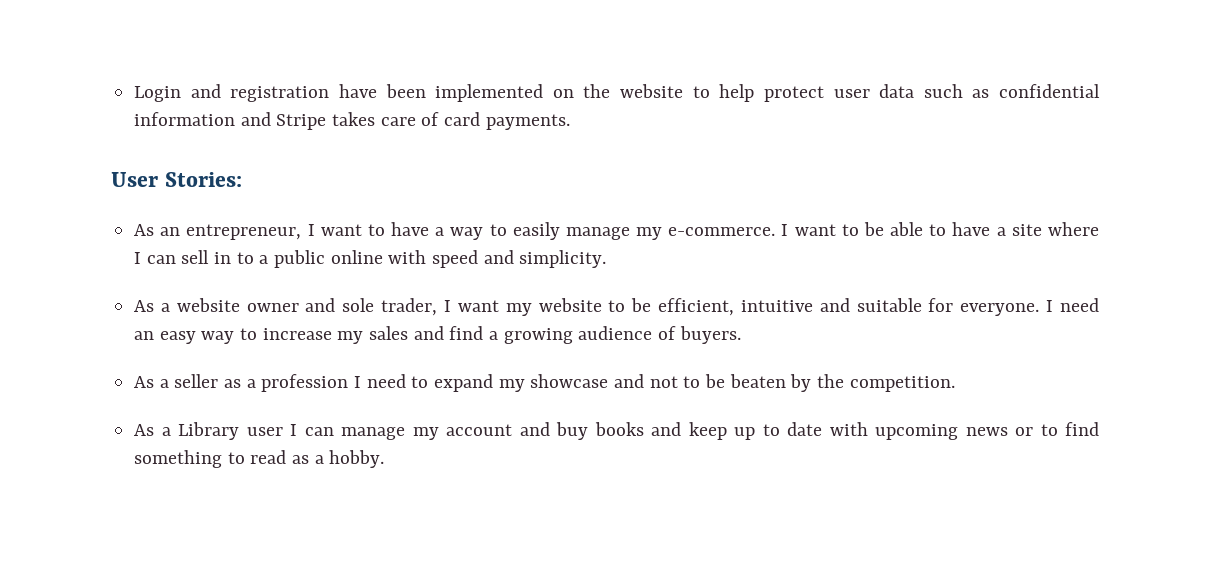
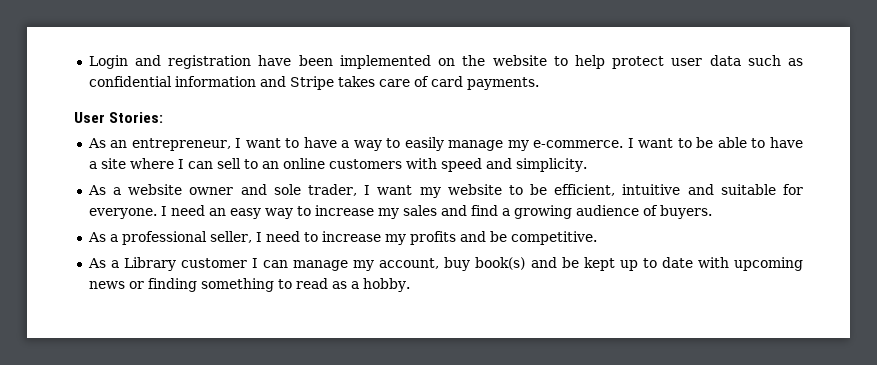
- I want to be able to have a site where I can sell in to a public online with speed and simplicity.
+ I want to be able to have a site where I can sell to an online customers with speed and simplicity.
- As a seller as a profession I need to expand my showcase and not to be beaten by the competition.
+ As a professional seller, I need to increase my profits and be competitive.
- As a Library user I can manage my account and buy books and keep up to date with upcoming news or to find something to read as a hobby.
+ As a Library customer I can manage my account, buy book(s) and be kept up to date with upcoming news or finding something to read as a hobby.

